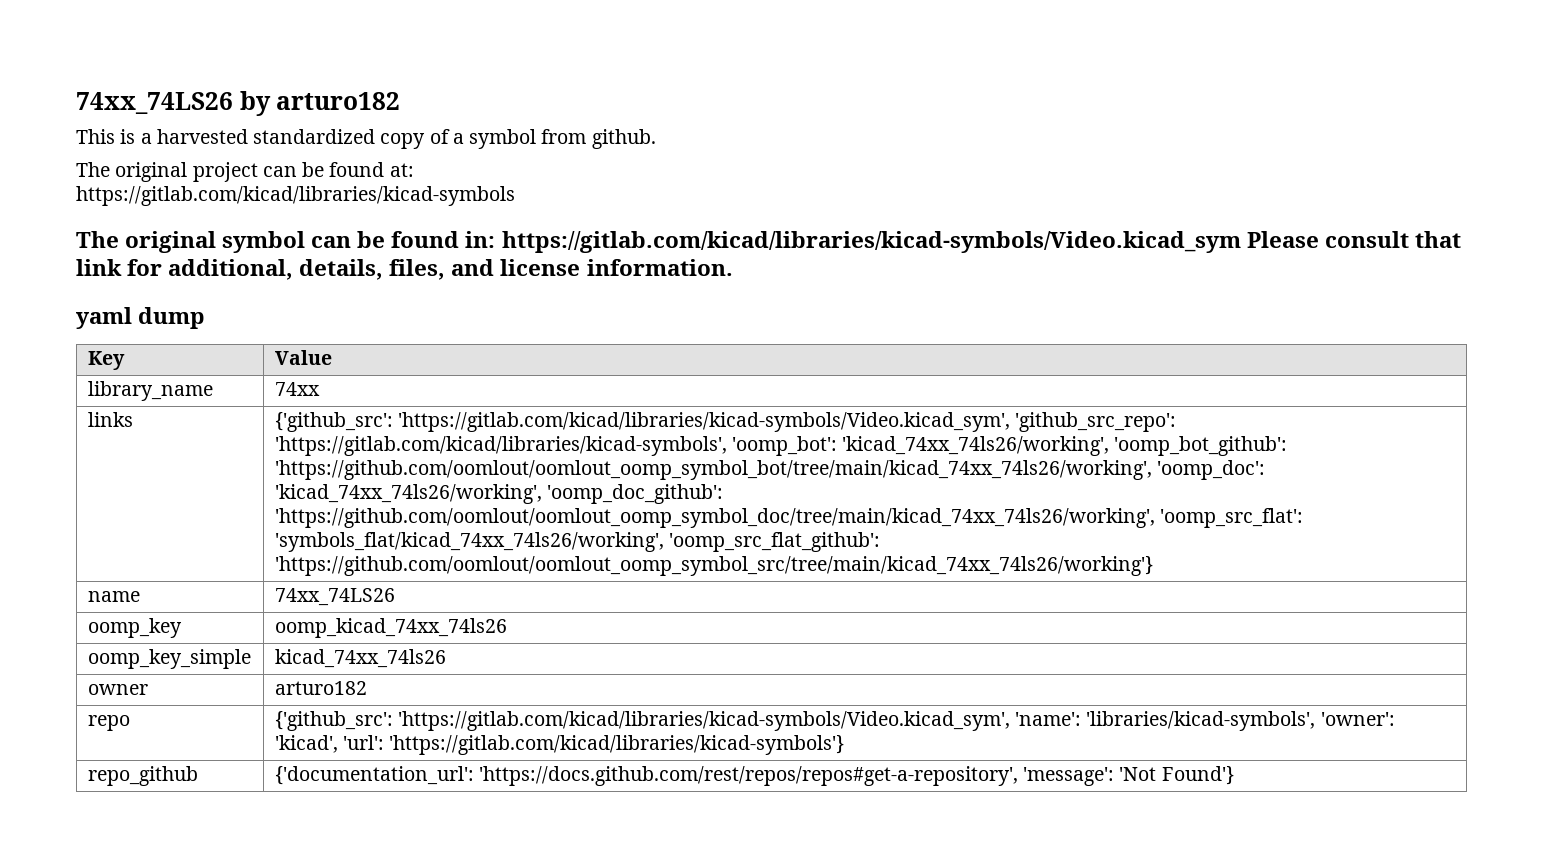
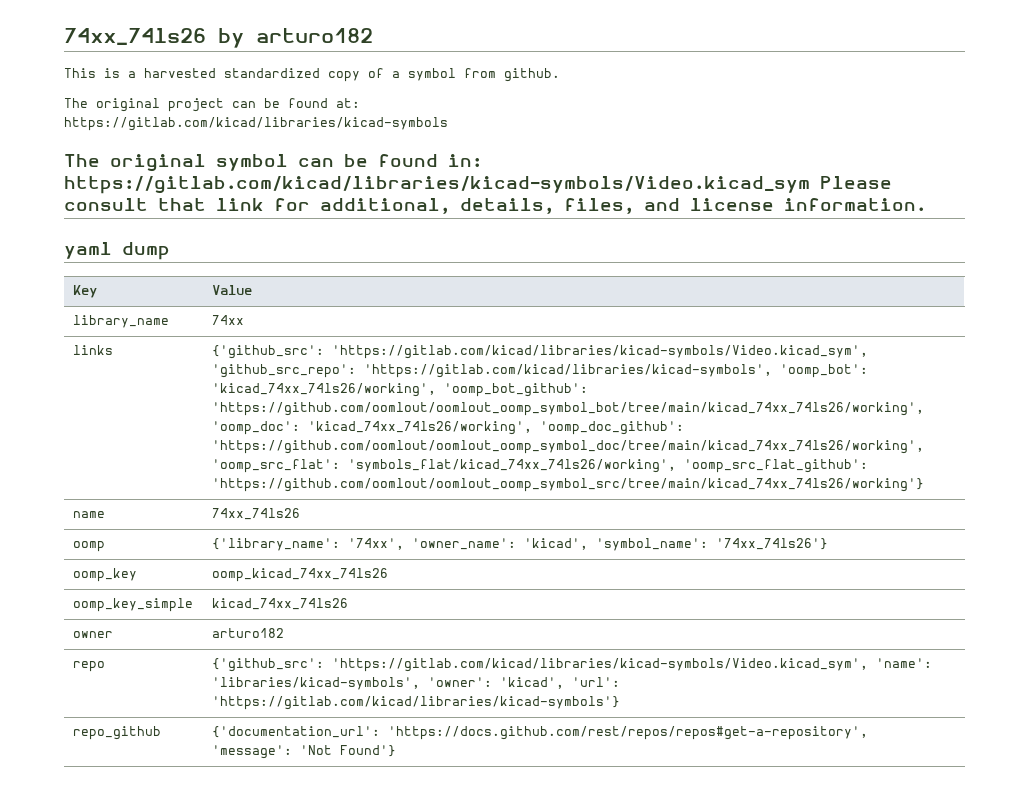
- 74xx_74LS26 by arturo182
+ 74xx_74ls26 by arturo182
- name | 74xx_74LS26
+ name | 74xx_74ls26
+ oomp | {'library_name': '74xx', 'owner_name': 'kicad', 'symbol_name': '74xx_74ls26'}

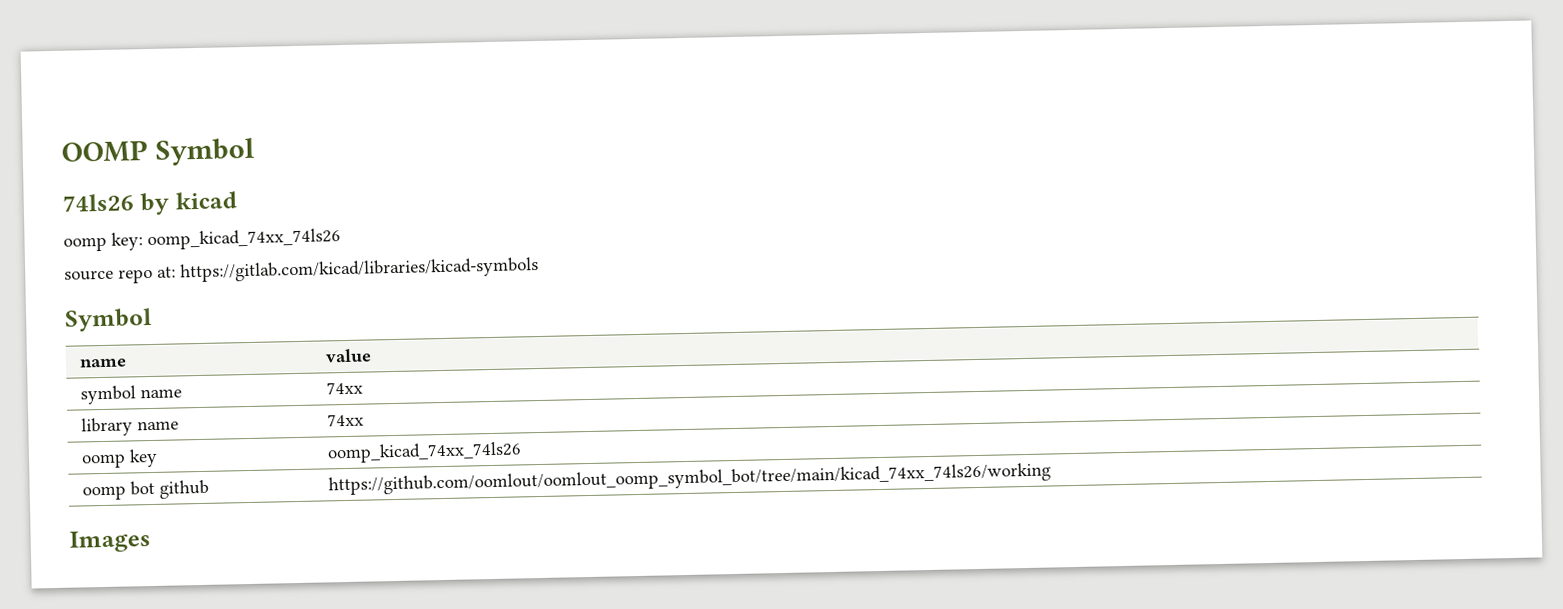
- 74xx_74ls26 by arturo182
- This is a harvested standardized copy of a symbol from github.
- The original project can be found at:
- https://gitlab.com/kicad/libraries/kicad-symbols
- The original symbol can be found in: https://gitlab.com/kicad/libraries/kicad-symbols/Video.kicad_sym Please consult that link for additional, details, files, and license information.
- yaml dump
- Key | Value
- library_name | 74xx
- links | {'github_src': 'https://gitlab.com/kicad/libraries/kicad-symbols/Video.kicad_sym', 'github_src_repo': 'https://gitlab.com/kicad/libraries/kicad-symbols', 'oomp_bot': 'kicad_74xx_74ls26/working', 'oomp_bot_github': 'https://github.com/oomlout/oomlout_oomp_symbol_bot/tree/main/kicad_74xx_74ls26/working', 'oomp_doc': 'kicad_74xx_74ls26/working', 'oomp_doc_github': 'https://github.com/oomlout/oomlout_oomp_symbol_doc/tree/main/kicad_74xx_74ls26/working', 'oomp_src_flat': 'symbols_flat/kicad_74xx_74ls26/working', 'oomp_src_flat_github': 'https://github.com/oomlout/oomlout_oomp_symbol_src/tree/main/kicad_74xx_74ls26/working'}
- name | 74xx_74ls26
- oomp | {'library_name': '74xx', 'owner_name': 'kicad', 'symbol_name': '74xx_74ls26'}
- oomp_key | oomp_kicad_74xx_74ls26
- oomp_key_simple | kicad_74xx_74ls26
- owner | arturo182
- repo | {'github_src': 'https://gitlab.com/kicad/libraries/kicad-symbols/Video.kicad_sym', 'name': 'libraries/kicad-symbols', 'owner': 'kicad', 'url': 'https://gitlab.com/kicad/libraries/kicad-symbols'}
- repo_github | {'documentation_url': 'https://docs.github.com/rest/repos/repos#get-a-repository', 'message': 'Not Found'}
+ OOMP Symbol
+ 74ls26 by kicad
+ oomp key: oomp_kicad_74xx_74ls26
+ source repo at: https://gitlab.com/kicad/libraries/kicad-symbols
+ Symbol
+ name | value
+ symbol name | 74xx
+ library name | 74xx
+ oomp key | oomp_kicad_74xx_74ls26
+ oomp bot github | https://github.com/oomlout/oomlout_oomp_symbol_bot/tree/main/kicad_74xx_74ls26/working
+ Images

